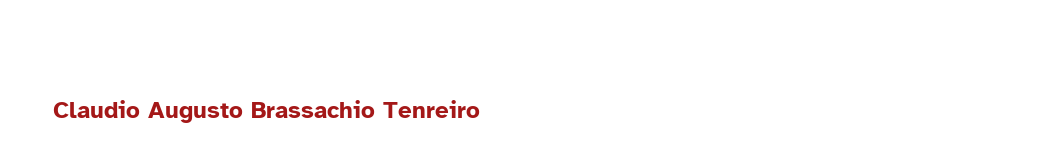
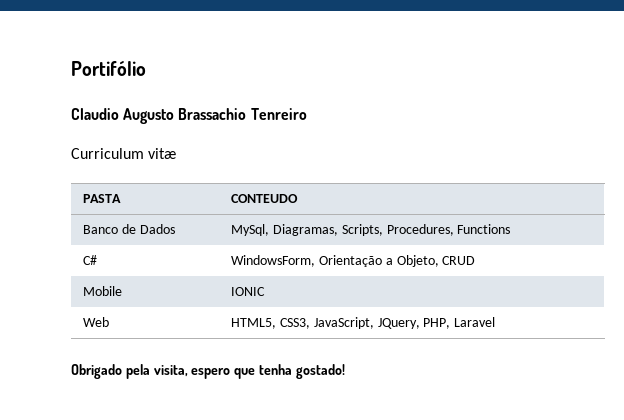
+ Portifólio
+ Curriculum vitæ
+ PASTA | CONTEUDO
+ Banco de Dados | MySql, Diagramas, Scripts, Procedures, Functions
+ C# | WindowsForm, Orientação a Objeto, CRUD
+ Mobile | IONIC
+ Web | HTML5, CSS3, JavaScript, JQuery, PHP, Laravel
+ Obrigado pela visita, espero que tenha gostado!

